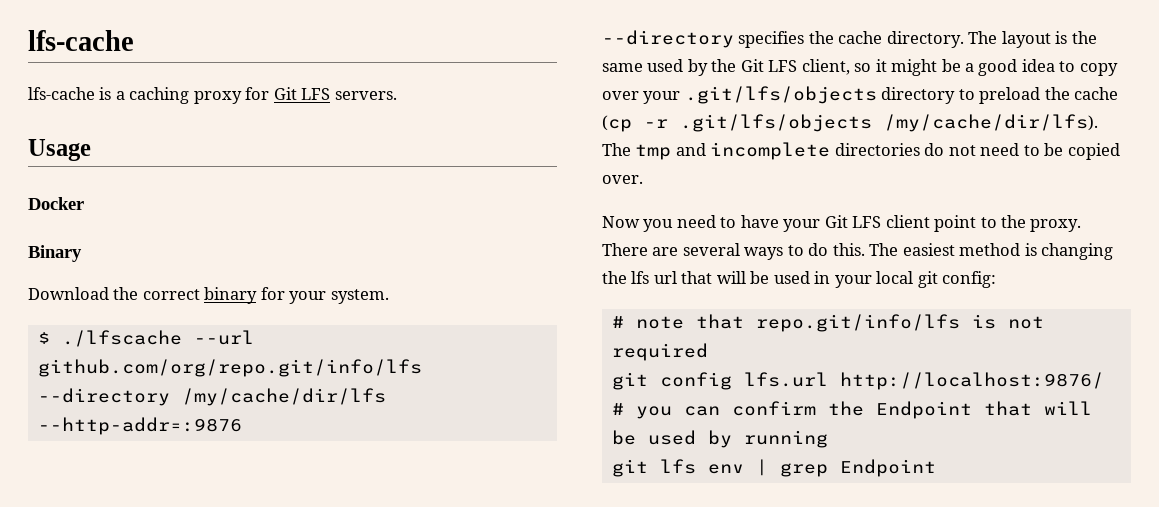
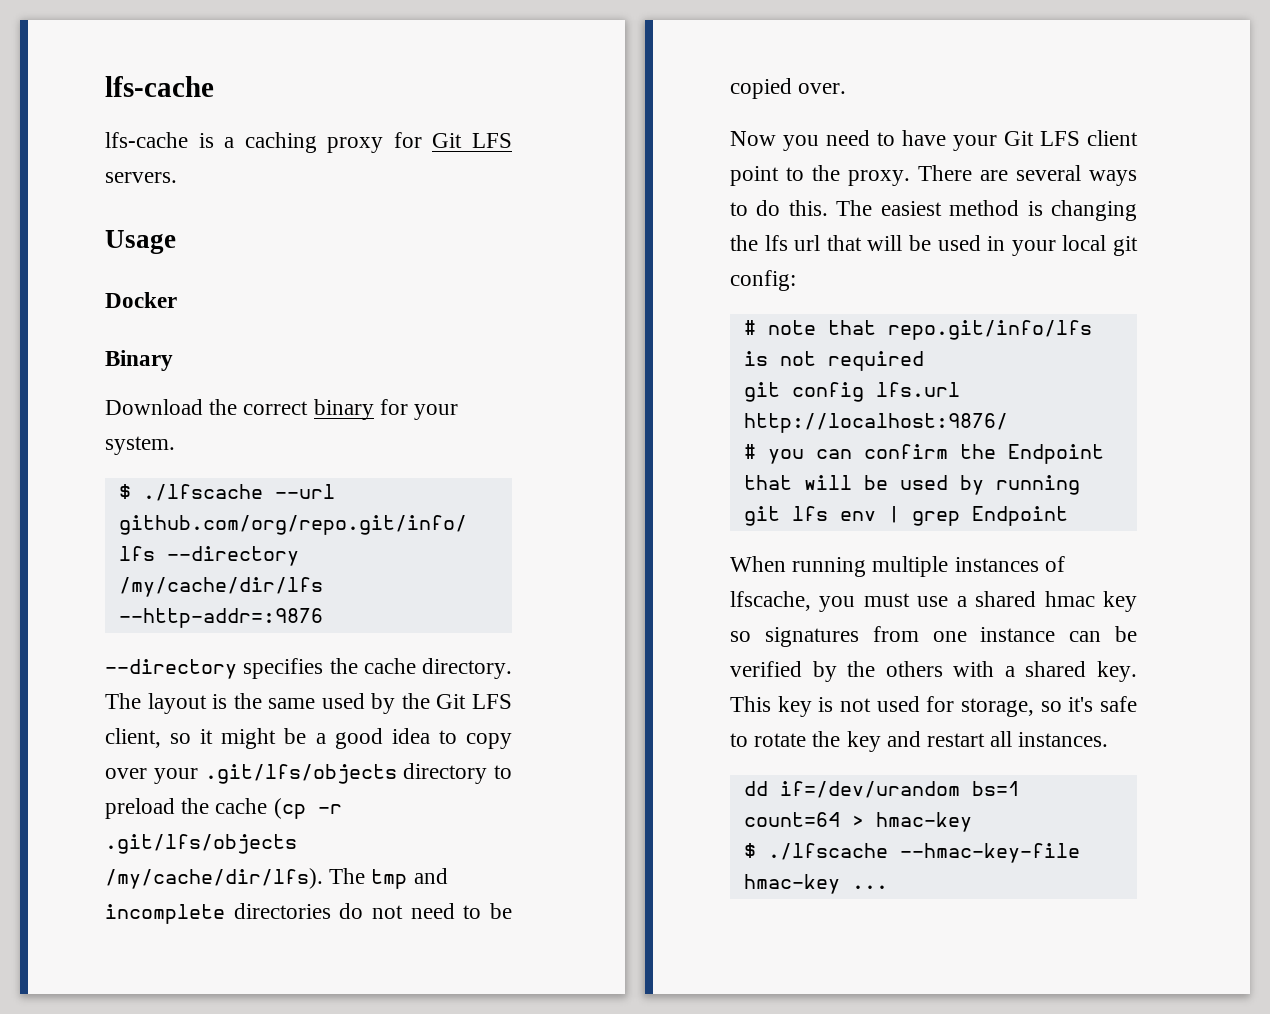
+ When running multiple instances of lfscache, you must use a shared hmac key so signatures from one instance can be verified by the others with a shared key. This key is not used for storage, so it's safe to rotate the key and restart all instances.
+ dd if=/dev/urandom bs=1 count=64 > hmac-key
+ $ ./lfscache --hmac-key-file hmac-key ...

